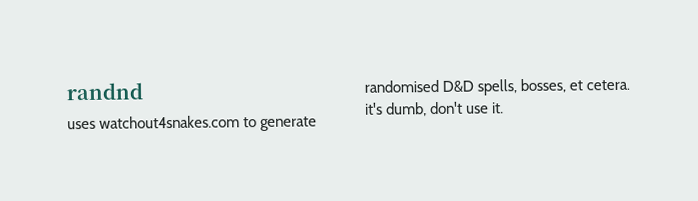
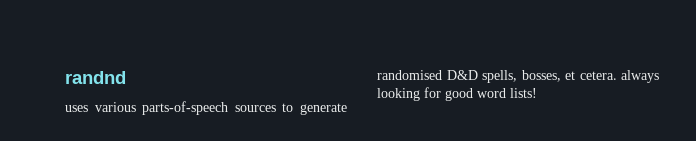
- uses watchout4snakes.com to generate randomised D&D spells, bosses, et cetera. it's dumb, don't use it.
+ uses various parts-of-speech sources to generate randomised D&D spells, bosses, et cetera. always looking for good word lists!

